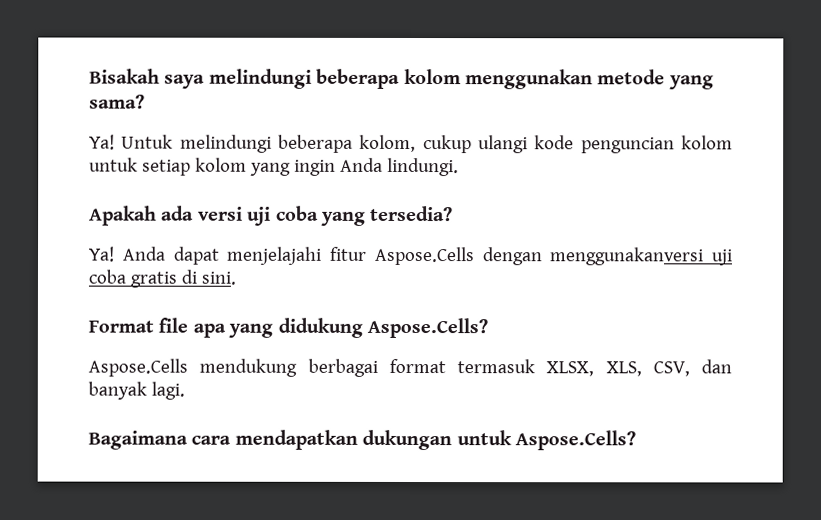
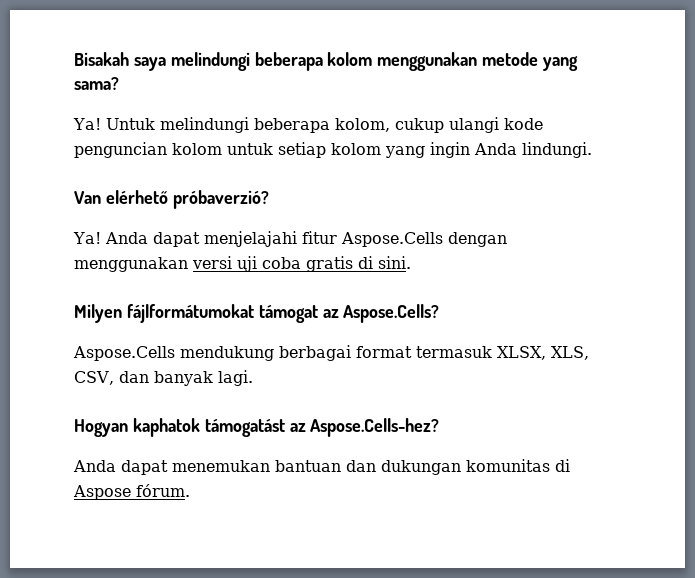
- Apakah ada versi uji coba yang tersedia?
+ Van elérhető próbaverzió?
- Anda dapat menjelajahi fitur Aspose.Cells dengan menggunakanversi uji coba gratis di sini.
+ Anda dapat menjelajahi fitur Aspose.Cells dengan menggunakan versi uji coba gratis di sini.
- Format file apa yang didukung Aspose.Cells?
+ Milyen fájlformátumokat támogat az Aspose.Cells?
- Bagaimana cara mendapatkan dukungan untuk Aspose.Cells?
+ Hogyan kaphatok támogatást az Aspose.Cells-hez?
+ Anda dapat menemukan bantuan dan dukungan komunitas di Aspose fórum.

